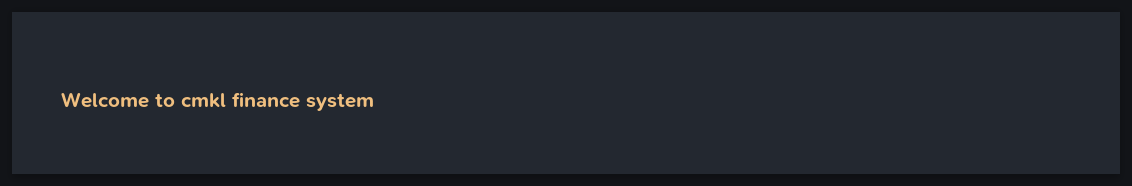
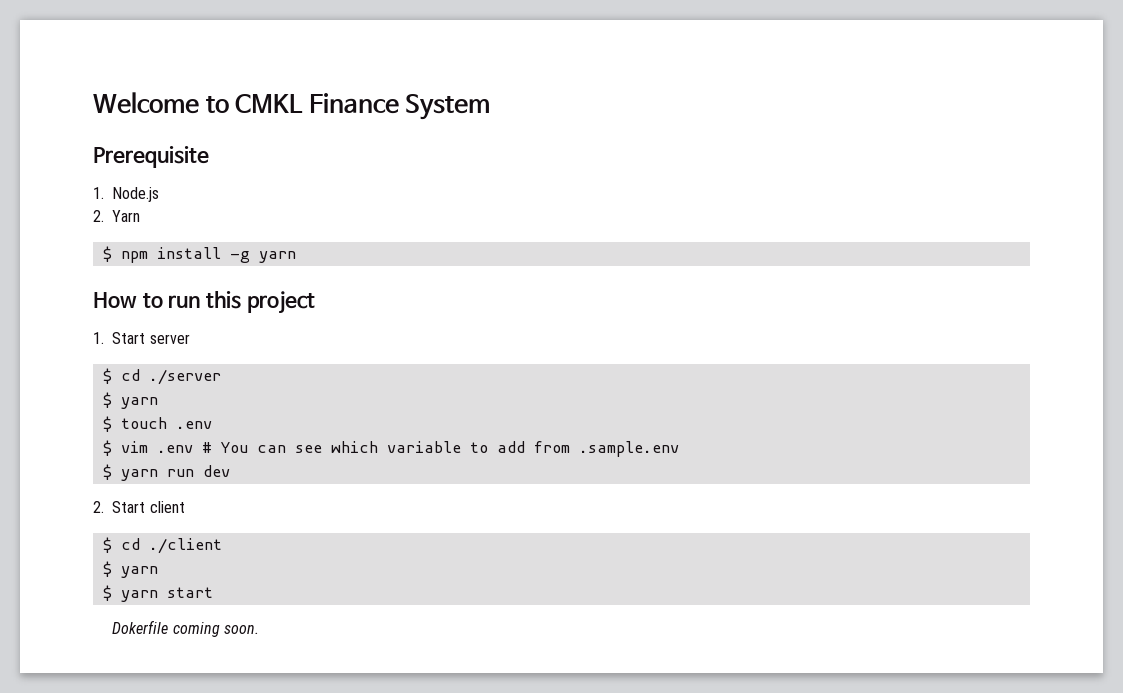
- Welcome to cmkl finance system
+ Welcome to CMKL Finance System
+ Prerequisite
+ 1. Node.js
+ 2. Yarn
+ $ npm install -g yarn
+ How to run this project
+ 1. Start server
+ $ cd ./server
+ $ yarn
+ $ touch .env
+ $ vim .env # You can see which variable to add from .sample.env
+ $ yarn run dev
+ 2. Start client
+ $ cd ./client
+ $ yarn
+ $ yarn start
+ Dokerfile coming soon.

